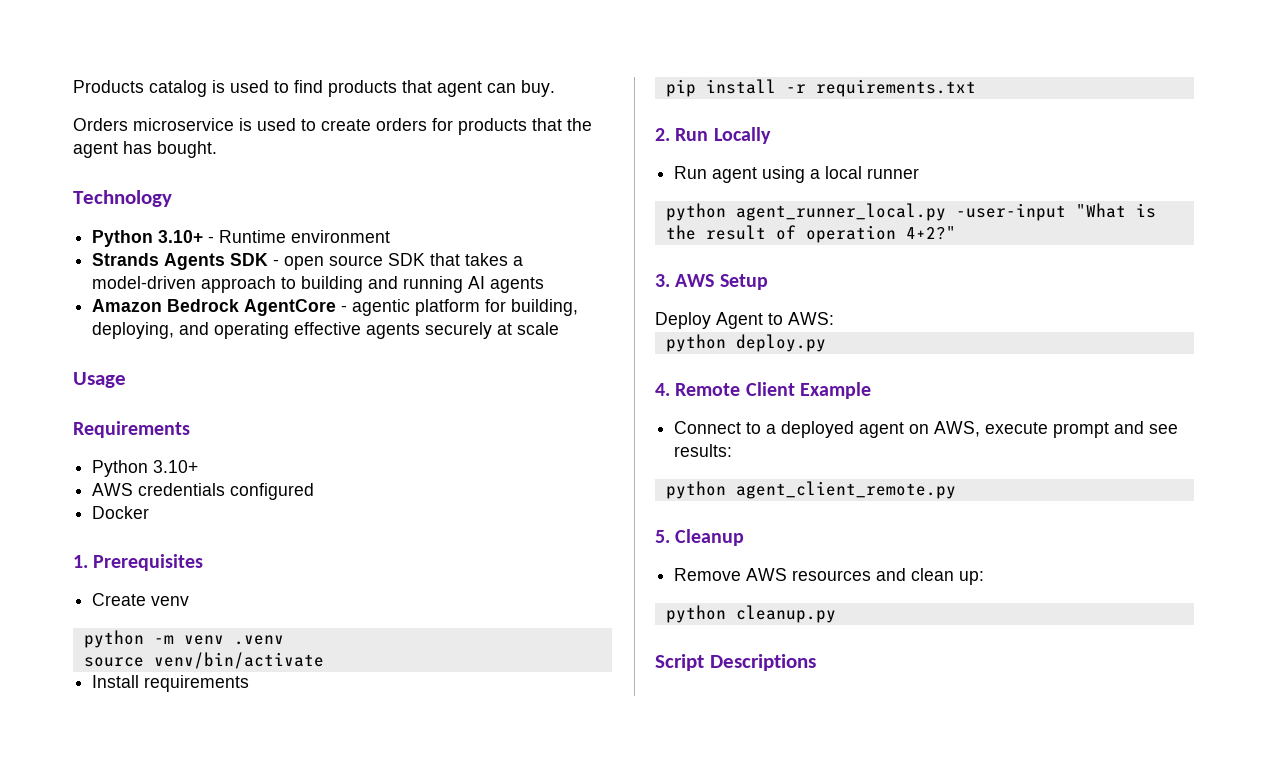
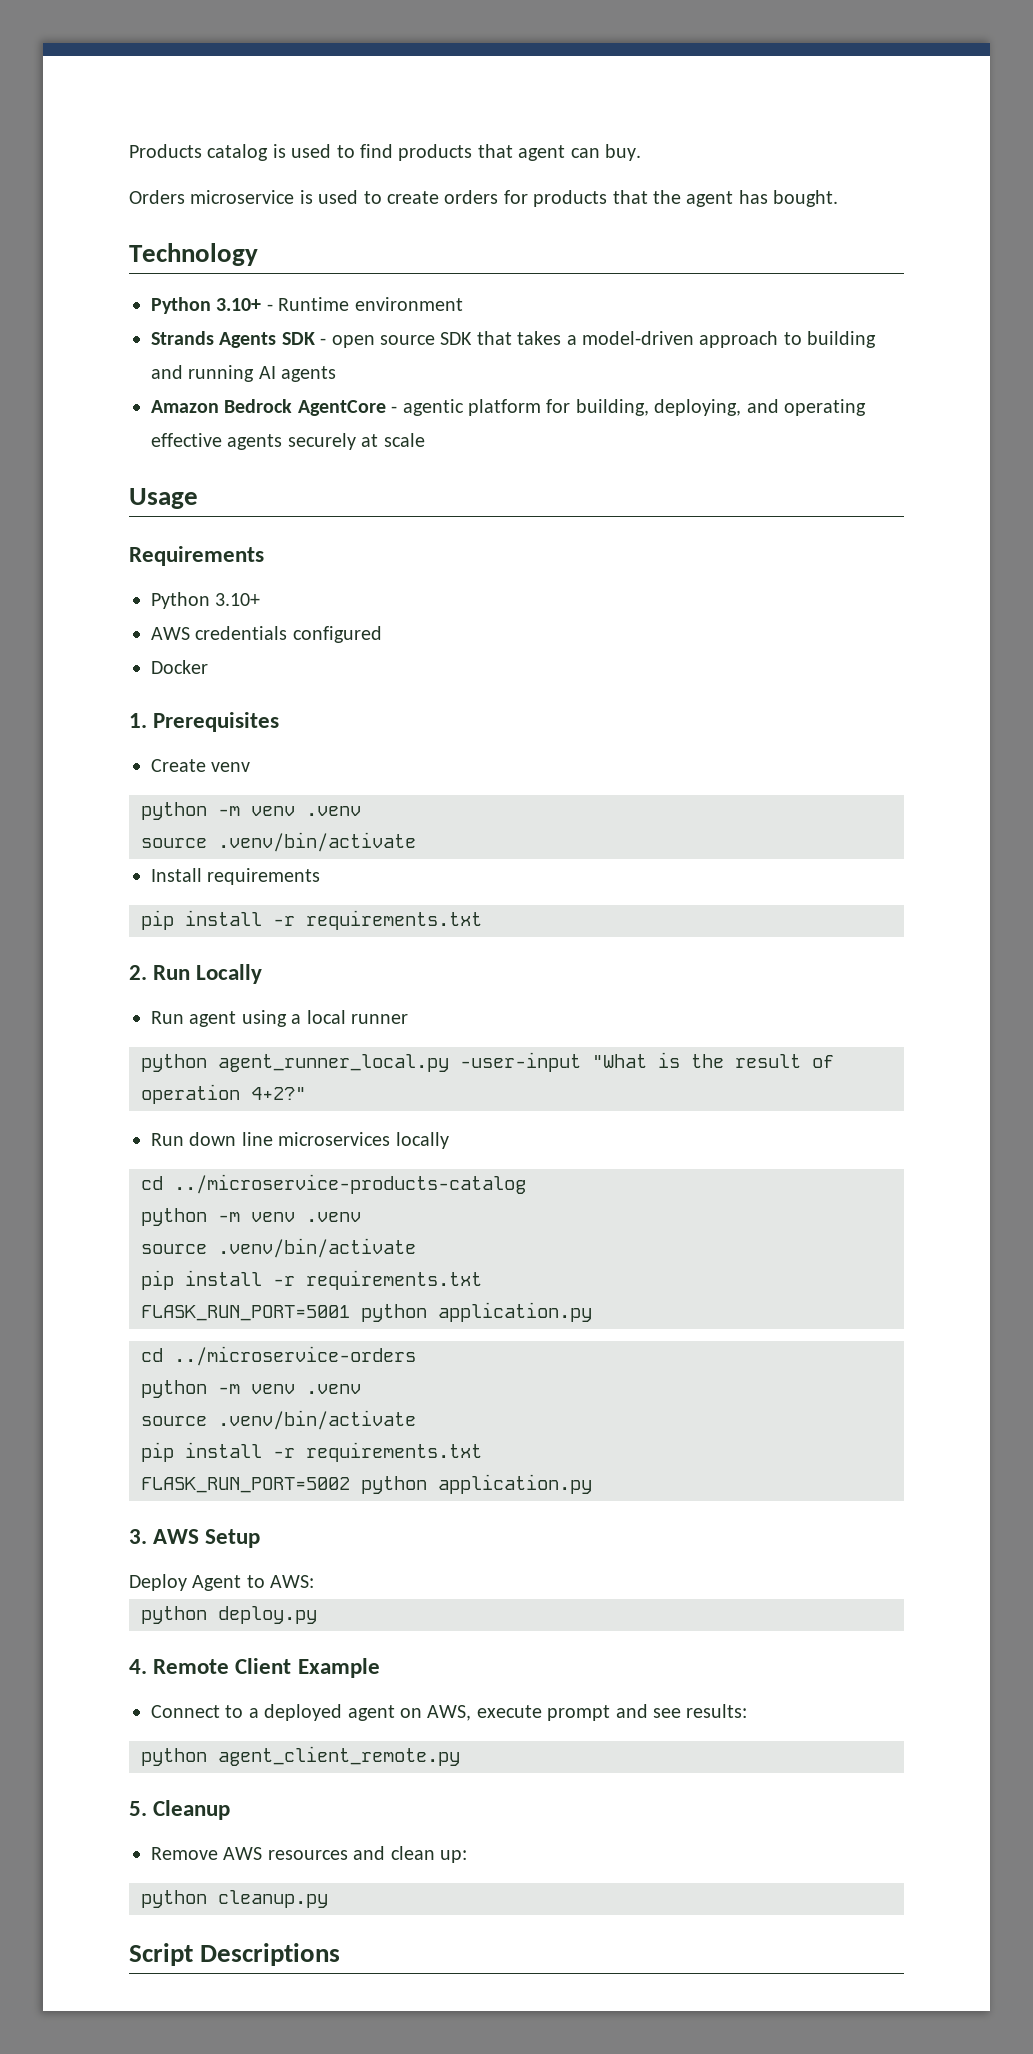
  Create venv
  python -m venv .venv
- source venv/bin/activate
+ source .venv/bin/activate
+ Run down line microservices locally
+ cd ../microservice-products-catalog
+ python -m venv .venv
+ source .venv/bin/activate
+ pip install -r requirements.txt
+ FLASK_RUN_PORT=5001 python application.py
+ cd ../microservice-orders
+ python -m venv .venv
+ source .venv/bin/activate
+ pip install -r requirements.txt
+ FLASK_RUN_PORT=5002 python application.py

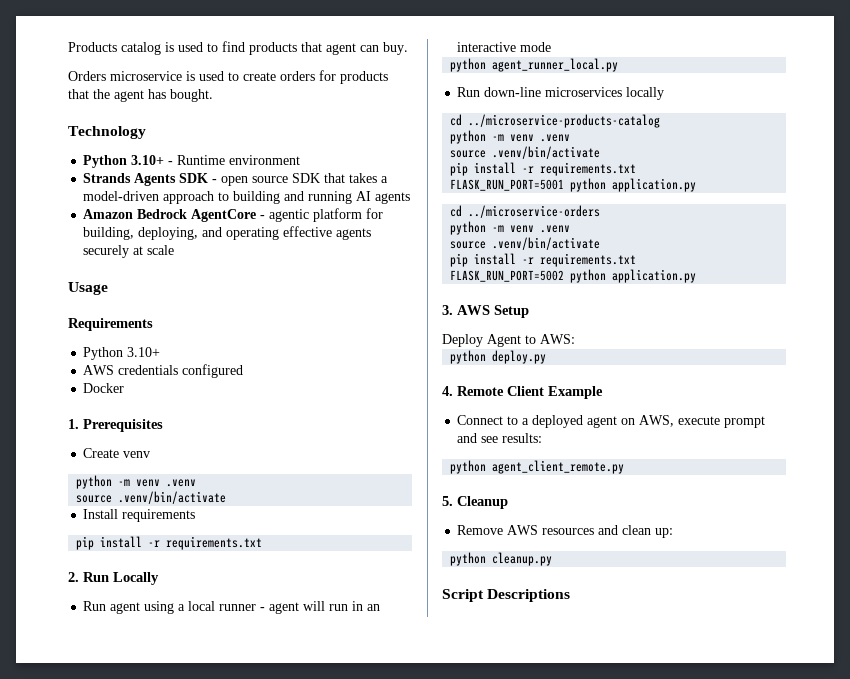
- Run agent using a local runner
- python agent_runner_local.py -user-input "What is the result of operation 4+2?"
- Run down line microservices locally
+ Run agent using a local runner - agent will run in an interactive mode
+ python agent_runner_local.py
+ Run down-line microservices locally

